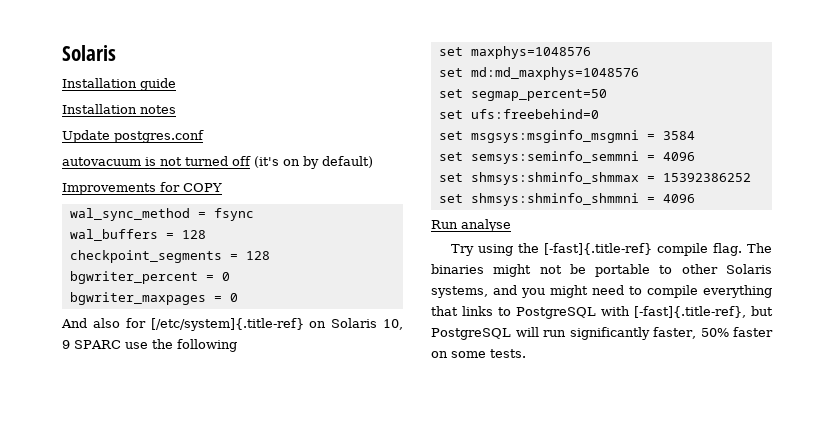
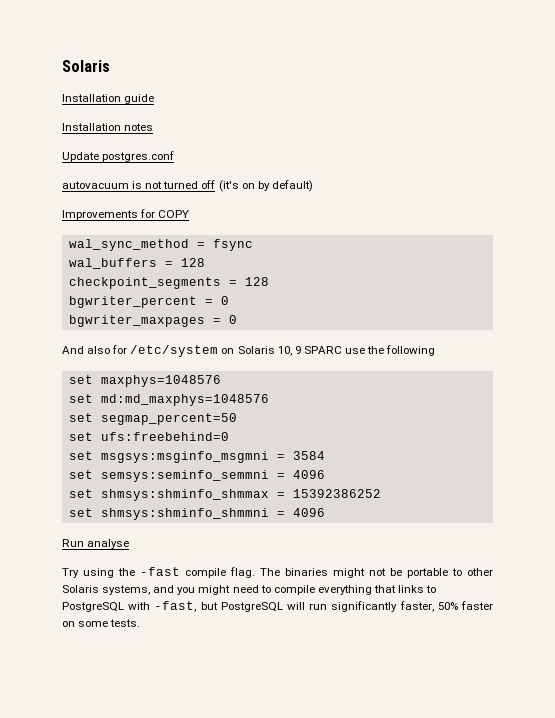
- And also for [/etc/system]{.title-ref} on Solaris 10, 9 SPARC use the following
+ And also for /etc/system on Solaris 10, 9 SPARC use the following
- Try using the [-fast]{.title-ref} compile flag.
+ Try using the -fast compile flag.
- The binaries might not be portable to other Solaris systems, and you might need to compile everything that links to PostgreSQL with [-fast]{.title-ref}, but PostgreSQL will run significantly faster, 50% faster on some tests.
+ The binaries might not be portable to other Solaris systems, and you might need to compile everything that links to PostgreSQL with -fast, but PostgreSQL will run significantly faster, 50% faster on some tests.

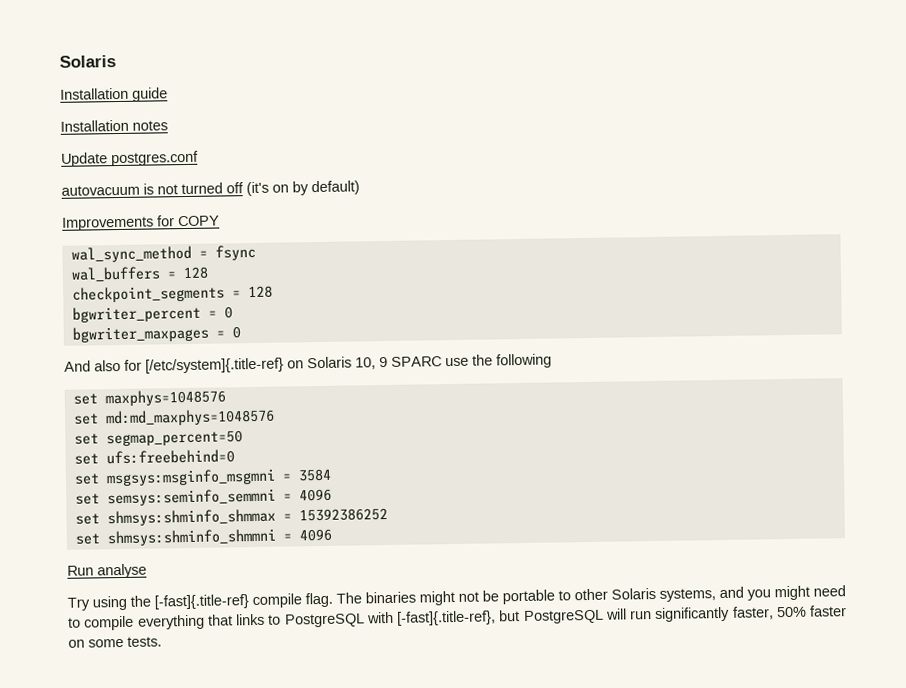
- And also for /etc/system on Solaris 10, 9 SPARC use the following
+ And also for [/etc/system]{.title-ref} on Solaris 10, 9 SPARC use the following
- Try using the -fast compile flag.
+ Try using the [-fast]{.title-ref} compile flag.
- The binaries might not be portable to other Solaris systems, and you might need to compile everything that links to PostgreSQL with -fast, but PostgreSQL will run significantly faster, 50% faster on some tests.
+ The binaries might not be portable to other Solaris systems, and you might need to compile everything that links to PostgreSQL with [-fast]{.title-ref}, but PostgreSQL will run significantly faster, 50% faster on some tests.

